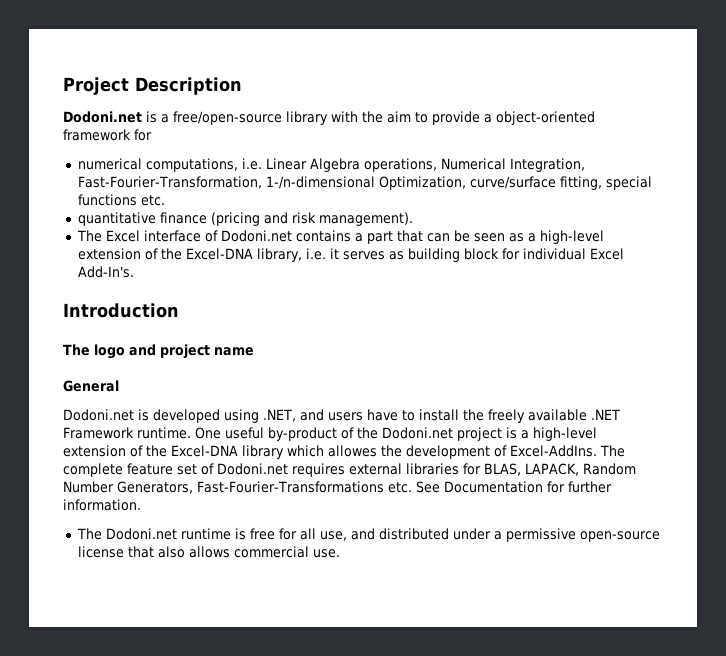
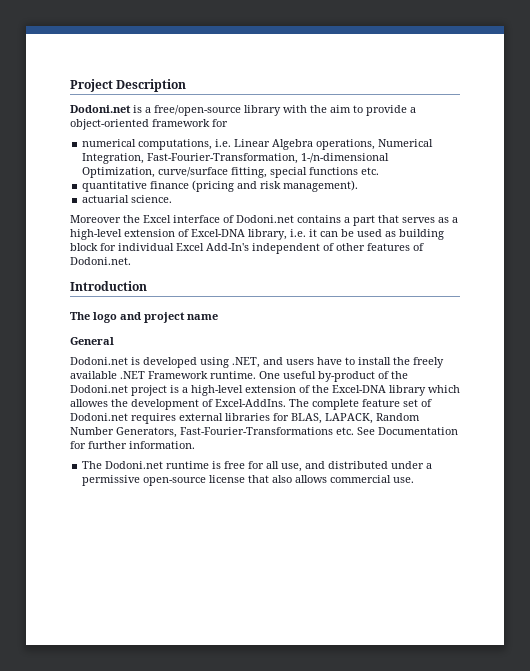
- The Excel interface of Dodoni.net contains a part that can be seen as a high-level extension of the Excel-DNA library, i.e. it serves as building block for individual Excel Add-In's.
+ actuarial science.
+ Moreover the Excel interface of Dodoni.net contains a part that serves as a high-level extension of Excel-DNA library, i.e. it can be used as building block for individual Excel Add-In's independent of other features of Dodoni.net.

